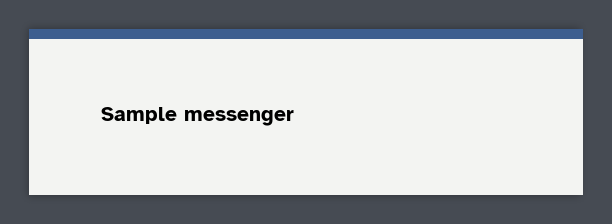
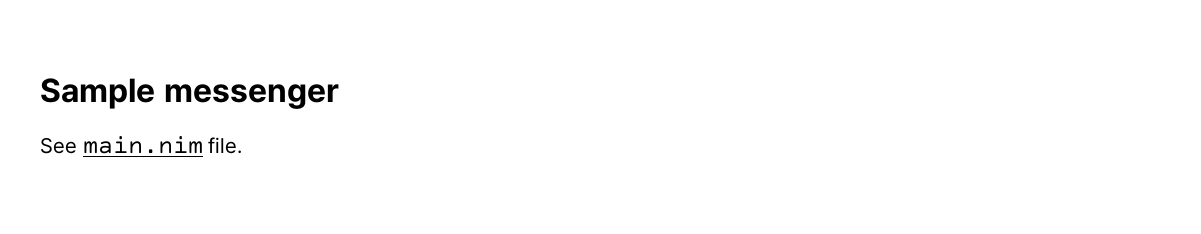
+ See main.nim file.

